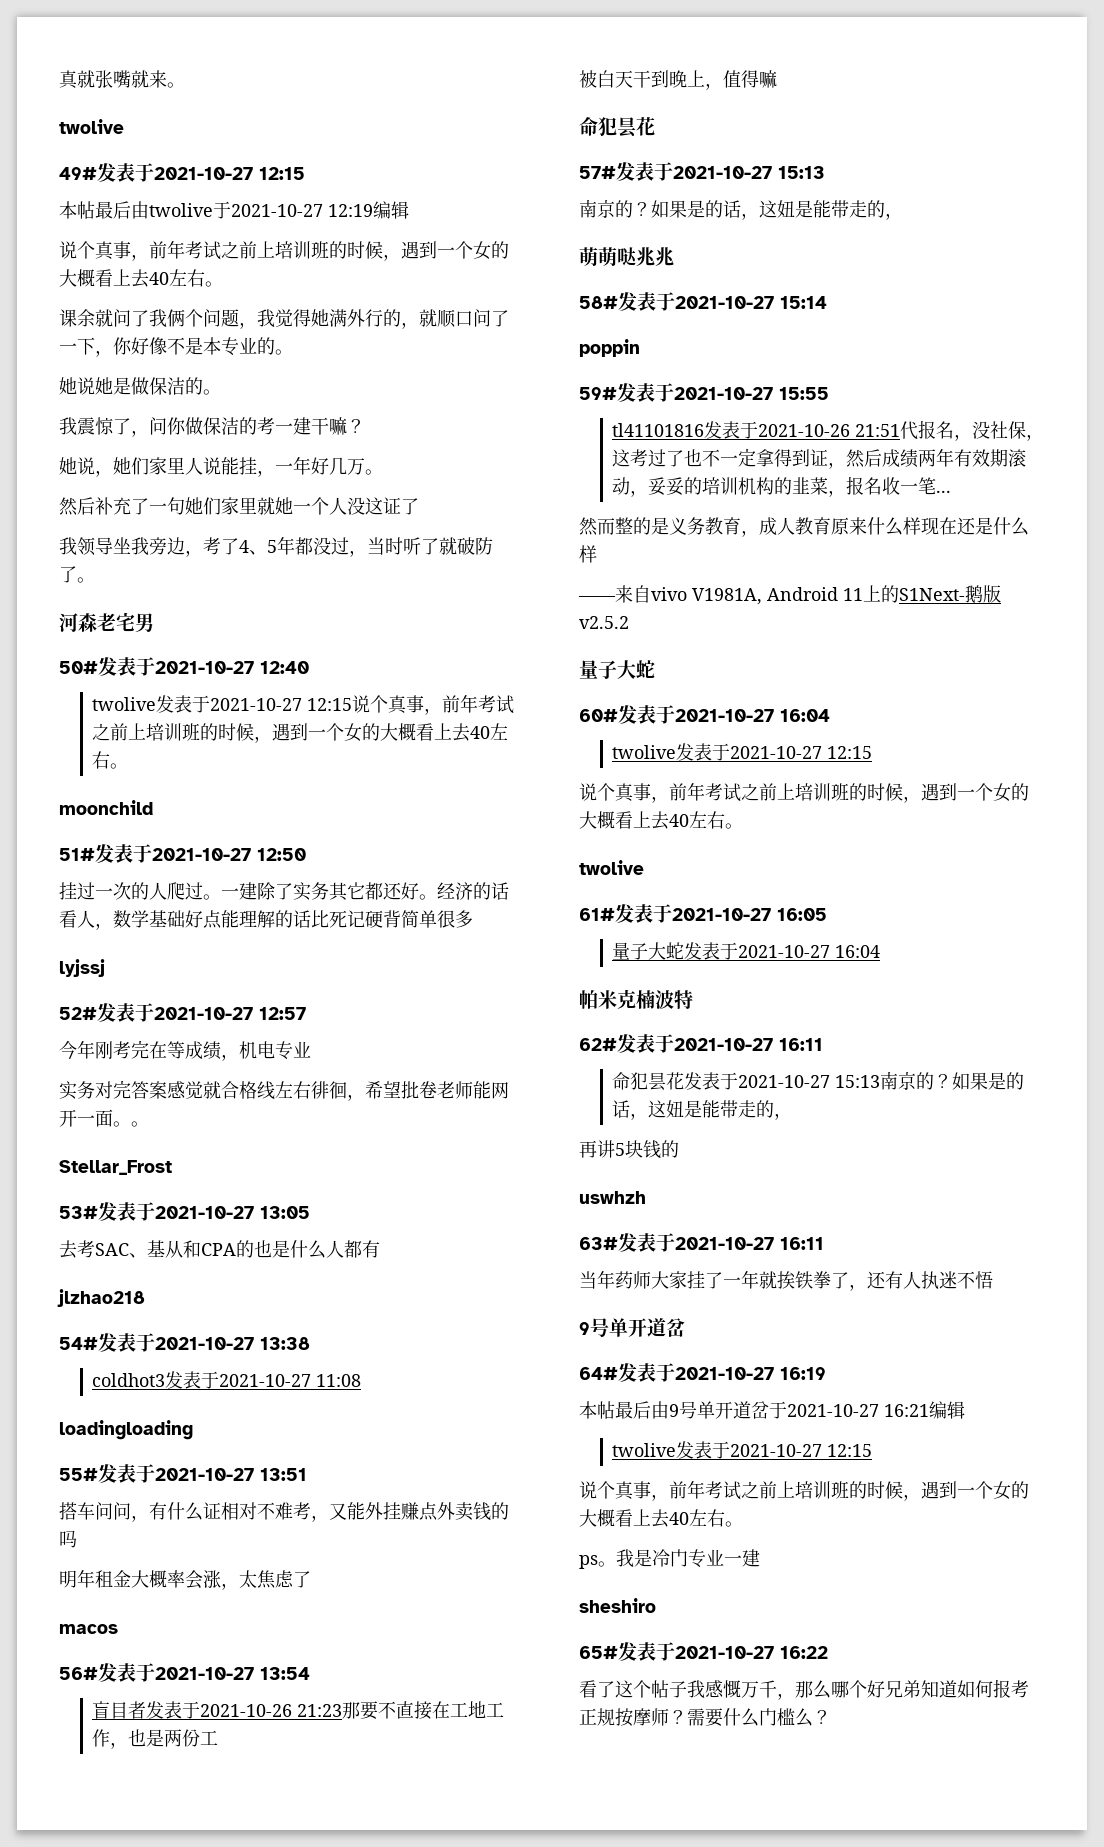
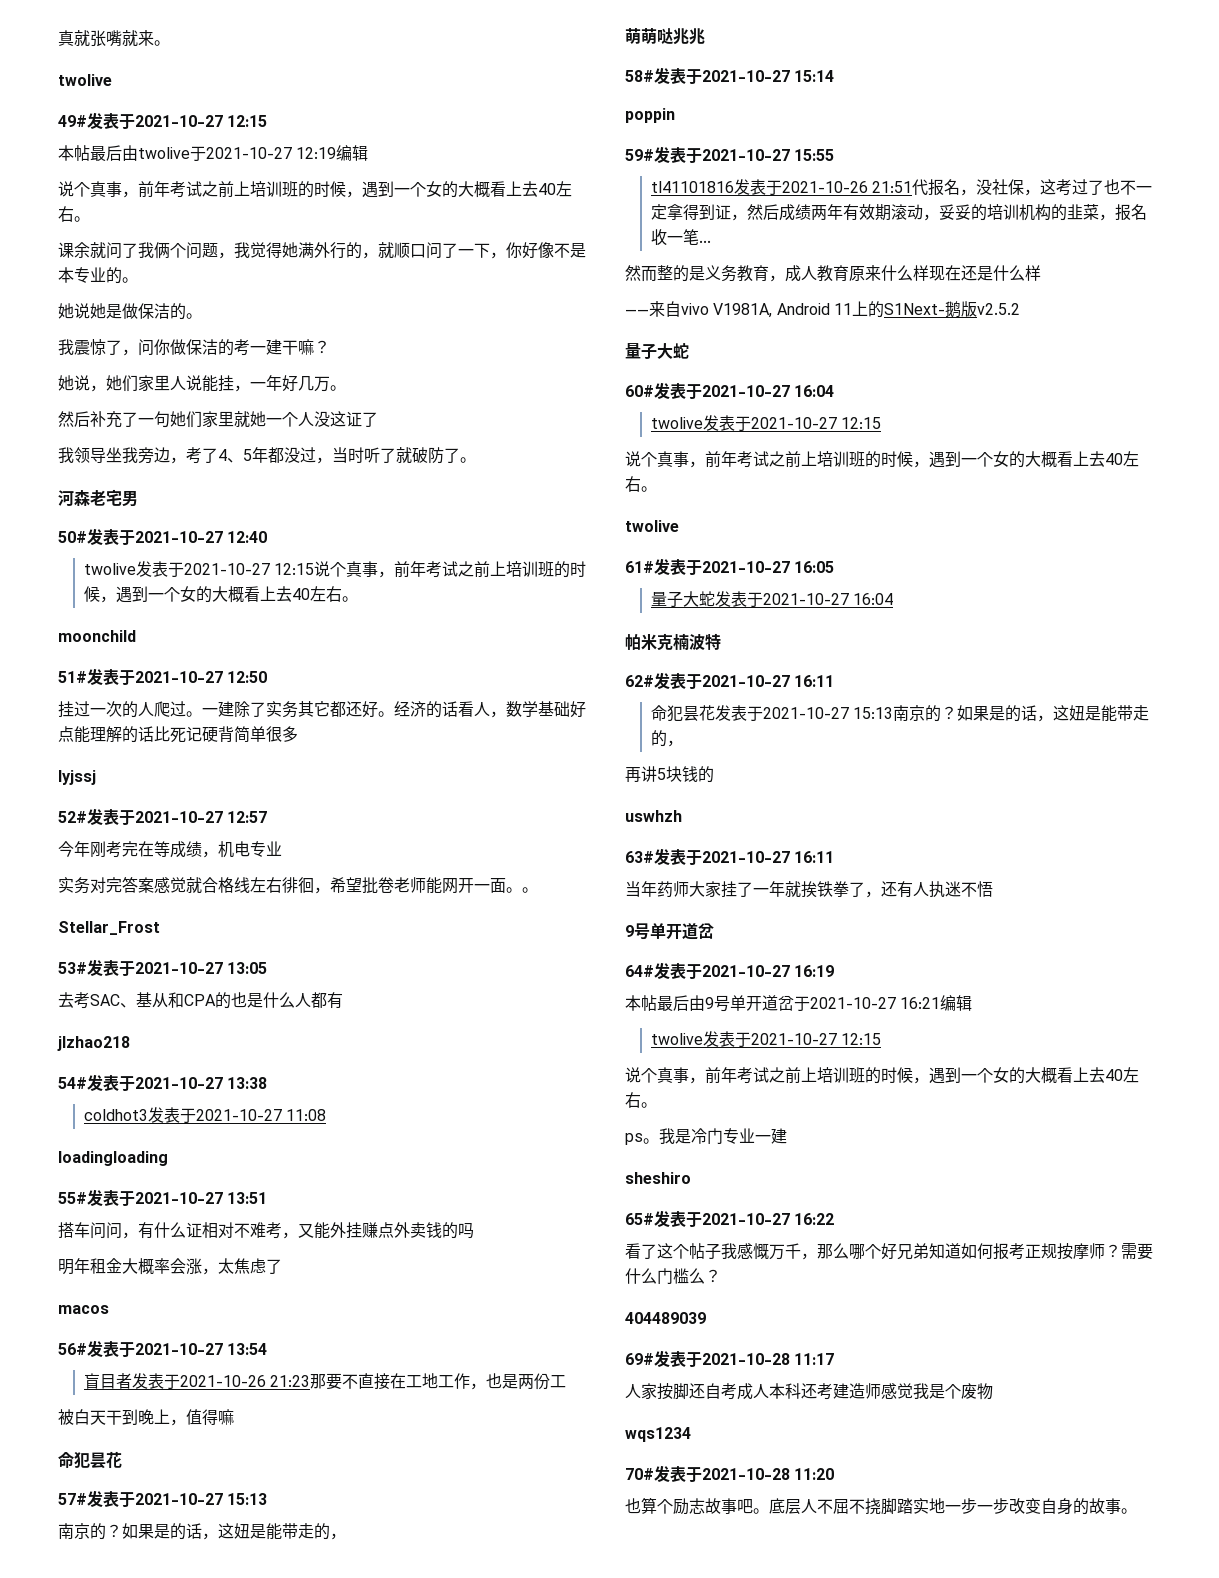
+ 404489039
+ 69#发表于2021-10-28 11:17
+ 人家按脚还自考成人本科还考建造师感觉我是个废物
+ wqs1234
+ 70#发表于2021-10-28 11:20
+ 也算个励志故事吧。底层人不屈不挠脚踏实地一步一步改变自身的故事。

